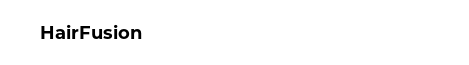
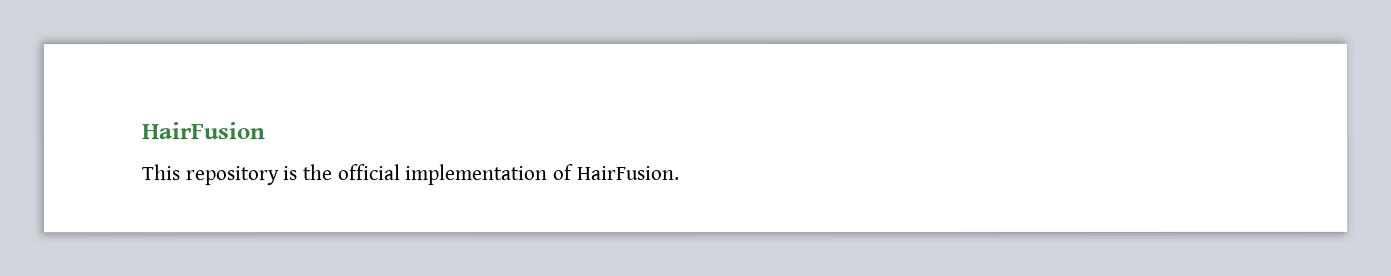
+ This repository is the official implementation of HairFusion.

